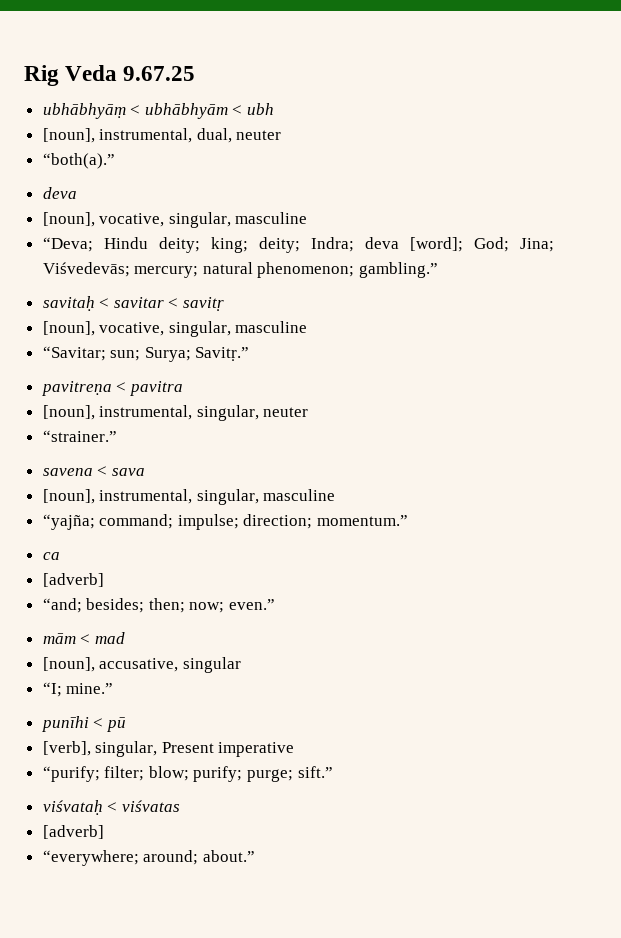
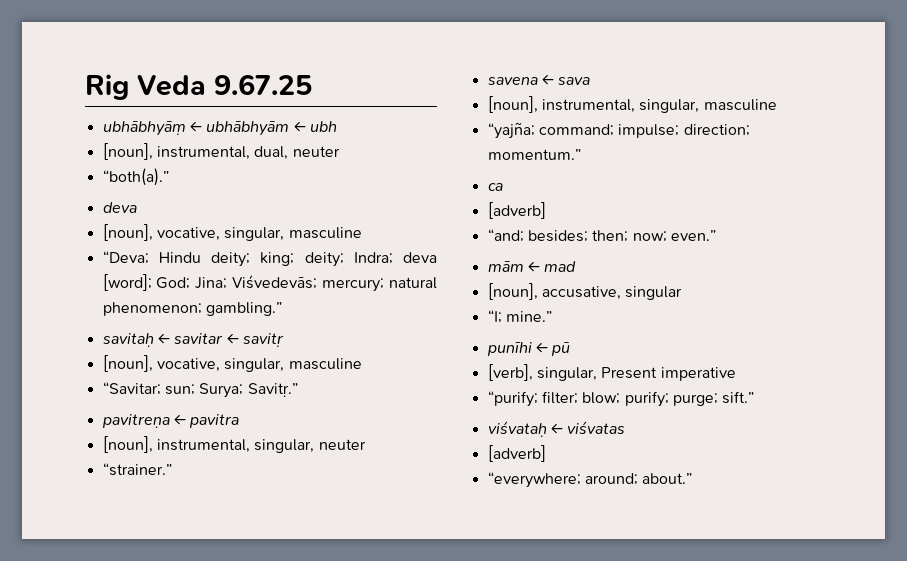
- ubhābhyāṃ < ubhābhyām < ubh
+ ubhābhyāṃ ← ubhābhyām ← ubh
- savitaḥ < savitar < savitṛ
+ savitaḥ ← savitar ← savitṛ
- pavitreṇa < pavitra
+ pavitreṇa ← pavitra
- savena < sava
+ savena ← sava
- mām < mad
+ mām ← mad
- punīhi < pū
+ punīhi ← pū
- viśvataḥ < viśvatas
+ viśvataḥ ← viśvatas

